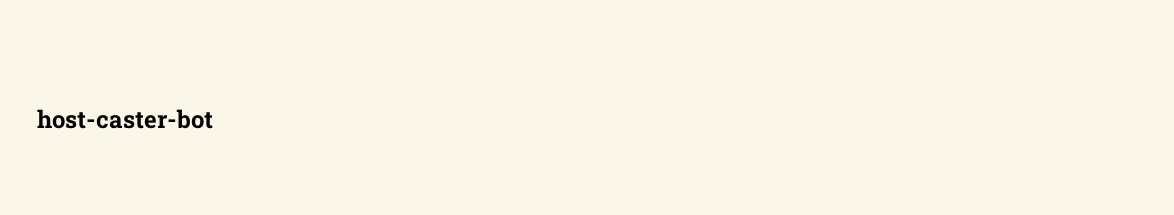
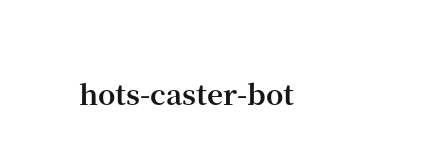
- host-caster-bot
+ hots-caster-bot

